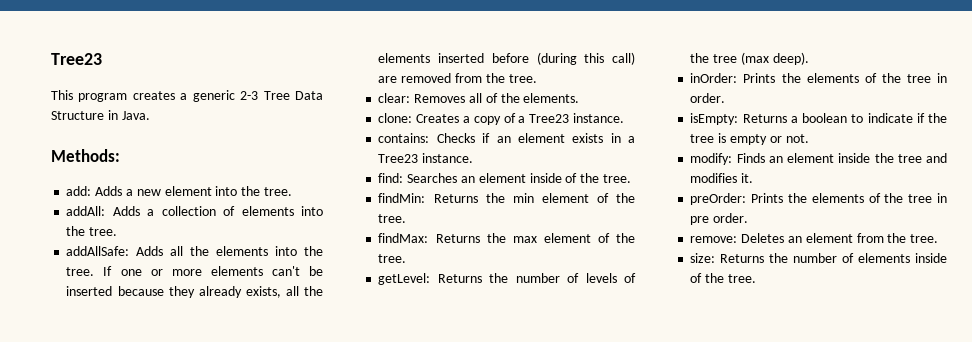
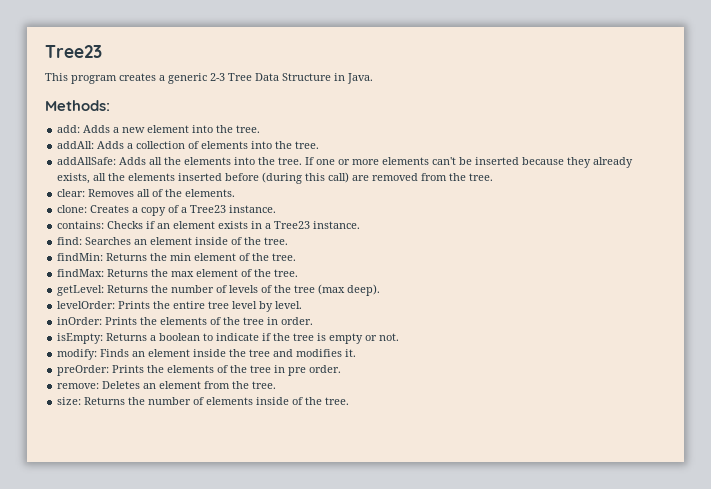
+ levelOrder: Prints the entire tree level by level.

